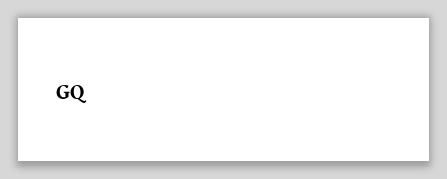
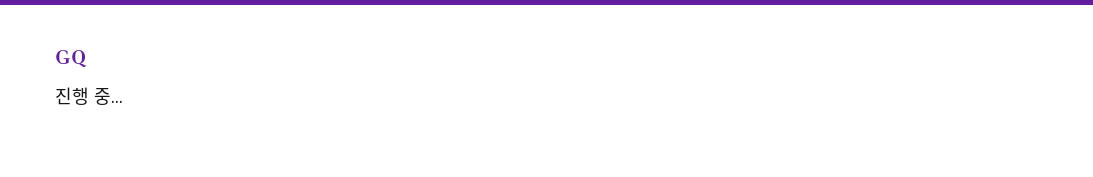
+ 진행 중...

